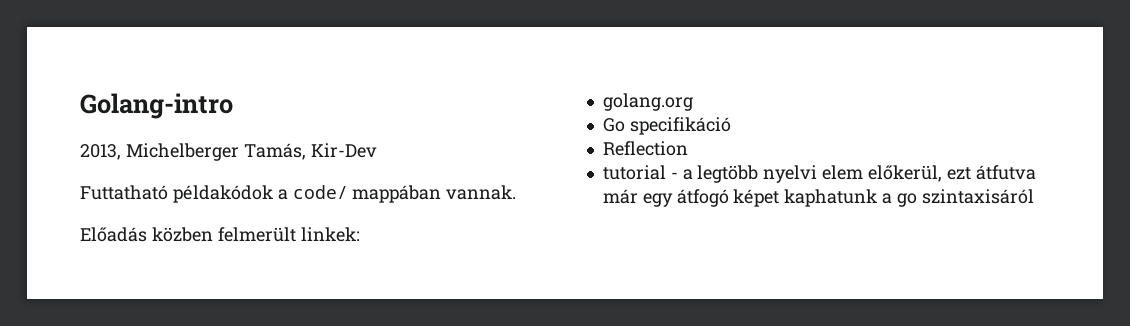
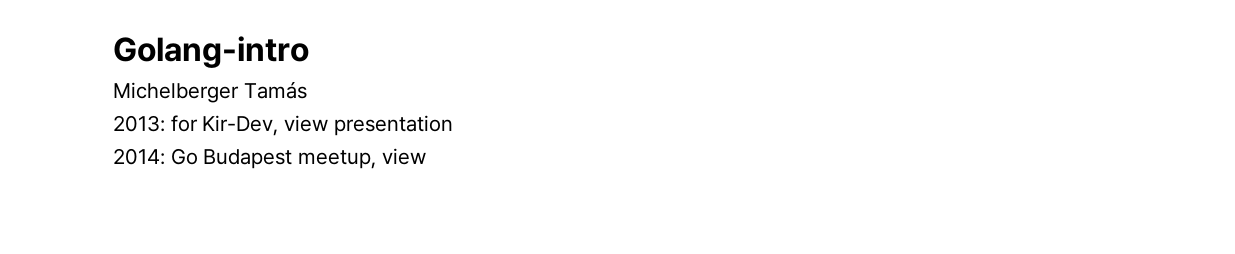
- 2013, Michelberger Tamás, Kir-Dev
- Futtatható példakódok a code/ mappában vannak.
- Előadás közben felmerült linkek:
- golang.org
- Go specifikáció
- Reflection
- tutorial - a legtöbb nyelvi elem előkerül, ezt átfutva már egy átfogó képet kaphatunk a go szintaxisáról
+ Michelberger Tamás
+ 2013: for Kir-Dev, view presentation
+ 2014: Go Budapest meetup, view

